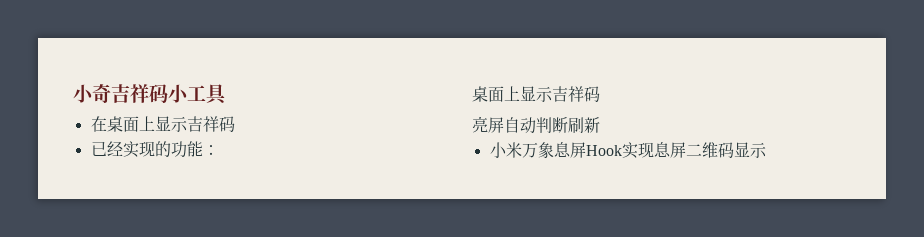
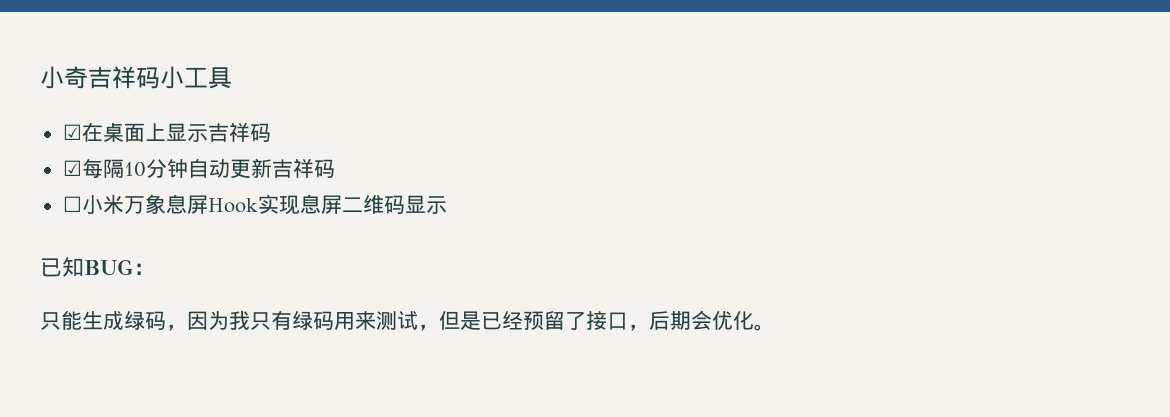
- 在桌面上显示吉祥码
+ ☑在桌面上显示吉祥码
- 已经实现的功能：
- 桌面上显示吉祥码
- 亮屏自动判断刷新
- 小米万象息屏Hook实现息屏二维码显示
+ ☑每隔10分钟自动更新吉祥码
+ ☐小米万象息屏Hook实现息屏二维码显示
+ 已知BUG：
+ 只能生成绿码，因为我只有绿码用来测试，但是已经预留了接口，后期会优化。

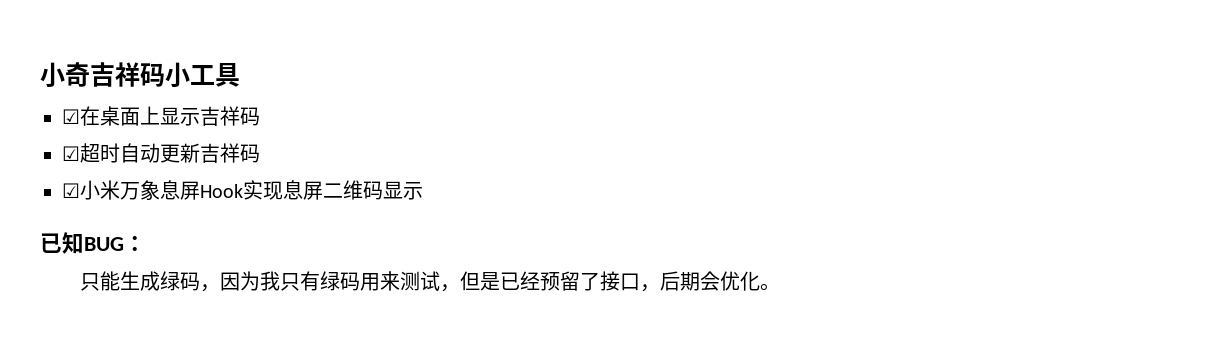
- ☑每隔10分钟自动更新吉祥码
+ ☑超时自动更新吉祥码
- ☐小米万象息屏Hook实现息屏二维码显示
+ ☑小米万象息屏Hook实现息屏二维码显示

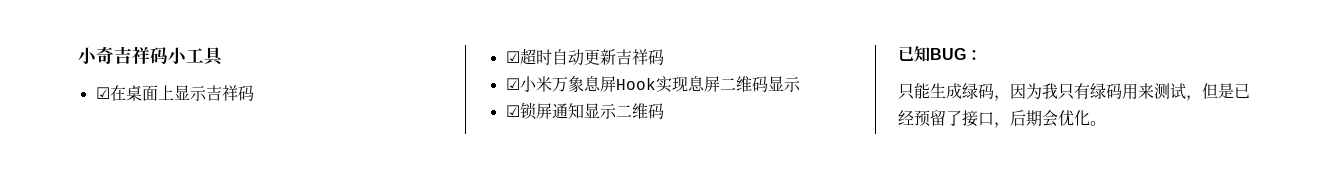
+ ☑锁屏通知显示二维码

